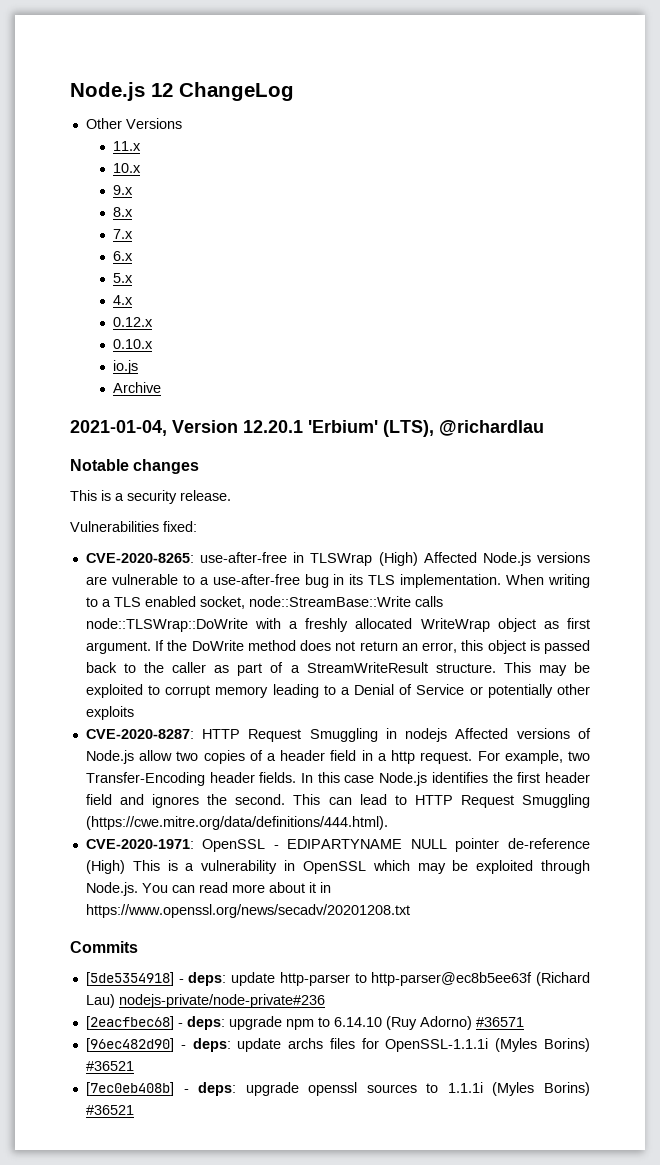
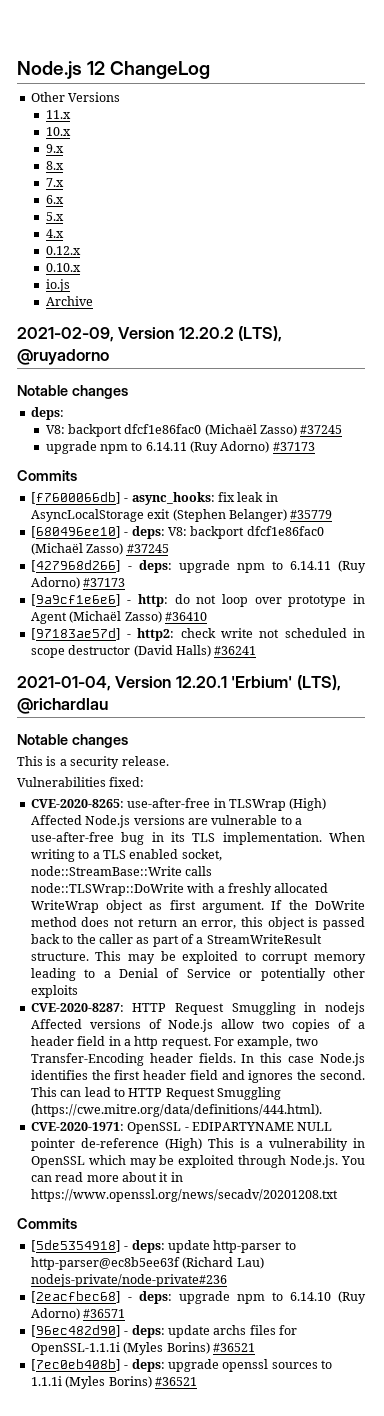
+ 2021-02-09, Version 12.20.2 (LTS), @ruyadorno
+ Notable changes
+ deps:
+ V8: backport dfcf1e86fac0 (Michaël Zasso) #37245
+ upgrade npm to 6.14.11 (Ruy Adorno) #37173
+ Commits
+ [f7600066db] - async_hooks: fix leak in AsyncLocalStorage exit (Stephen Belanger) #35779
+ [680496ee10] - deps: V8: backport dfcf1e86fac0 (Michaël Zasso) #37245
+ [427968d266] - deps: upgrade npm to 6.14.11 (Ruy Adorno) #37173
+ [9a9cf1e6e6] - http: do not loop over prototype in Agent (Michaël Zasso) #36410
+ [97183ae57d] - http2: check write not scheduled in scope destructor (David Halls) #36241

